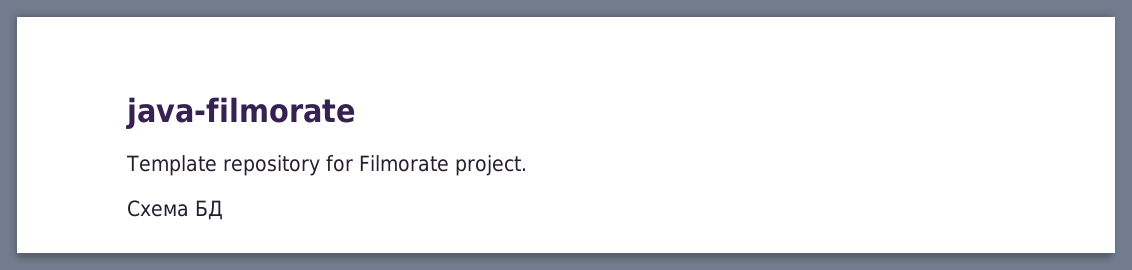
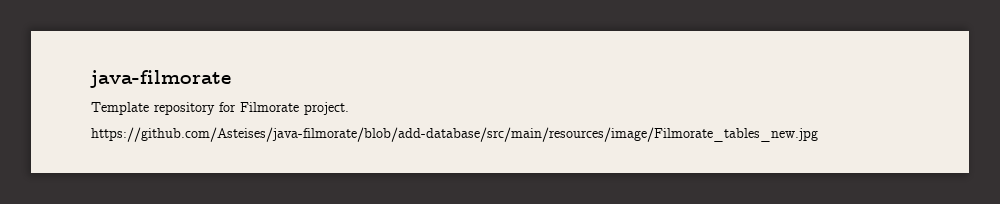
- Схема БД
+ https://github.com/Asteises/java-filmorate/blob/add-database/src/main/resources/image/Filmorate_tables_new.jpg

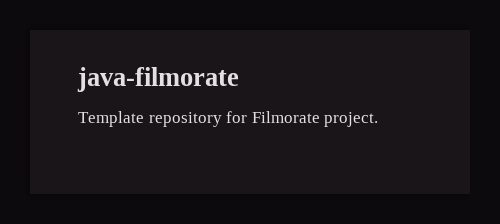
- https://github.com/Asteises/java-filmorate/blob/add-database/src/main/resources/image/Filmorate_tables_new.jpg

